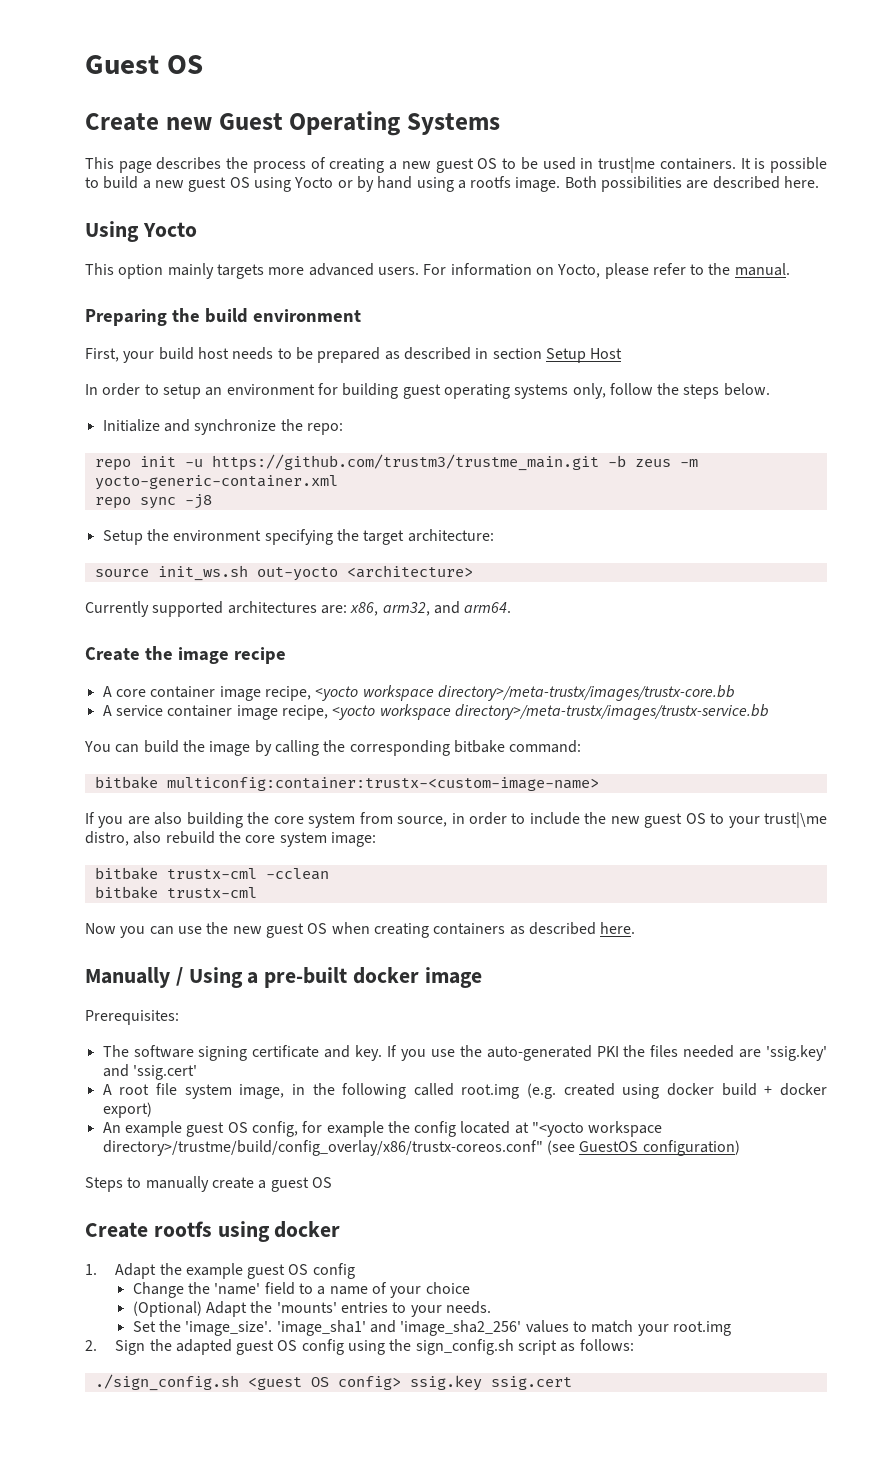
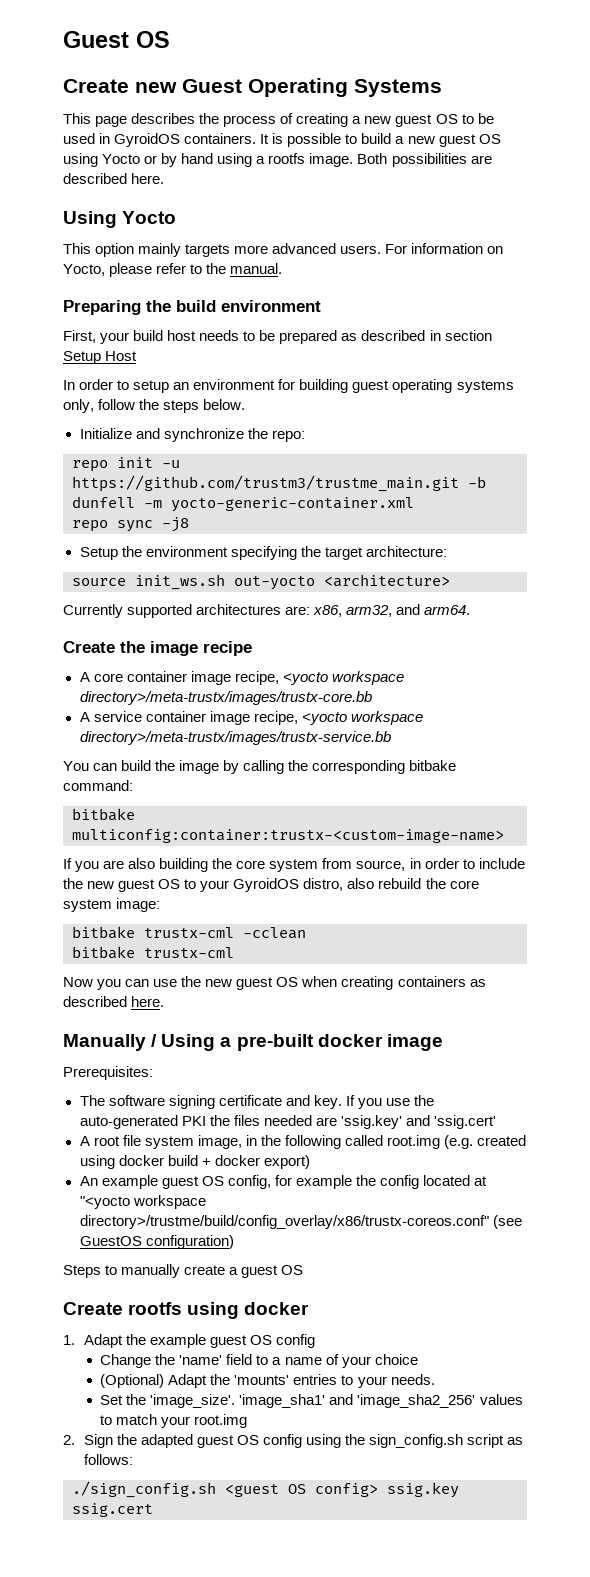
- This page describes the process of creating a new guest OS to be used in trust|me containers.
+ This page describes the process of creating a new guest OS to be used in GyroidOS containers.
- repo init -u https://github.com/trustm3/trustme_main.git -b zeus -m yocto-generic-container.xml
+ repo init -u https://github.com/trustm3/trustme_main.git -b dunfell -m yocto-generic-container.xml
- If you are also building the core system from source, in order to include the new guest OS to your trust|\me distro, also rebuild the core system image:
+ If you are also building the core system from source, in order to include the new guest OS to your GyroidOS distro, also rebuild the core system image:

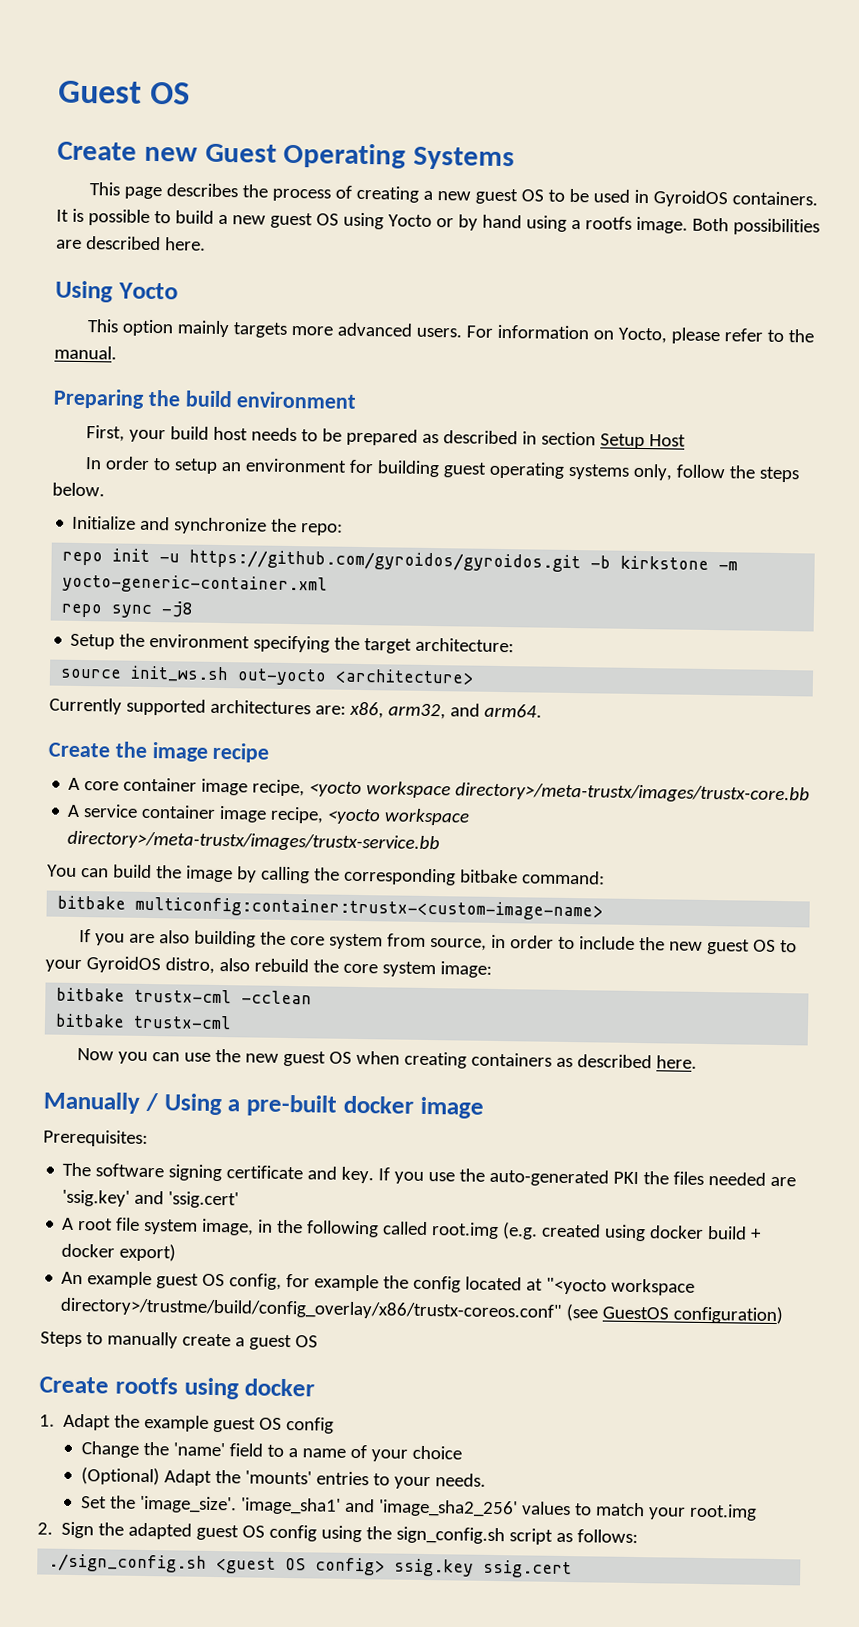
- repo init -u https://github.com/trustm3/trustme_main.git -b dunfell -m yocto-generic-container.xml
+ repo init -u https://github.com/gyroidos/gyroidos.git -b kirkstone -m yocto-generic-container.xml

